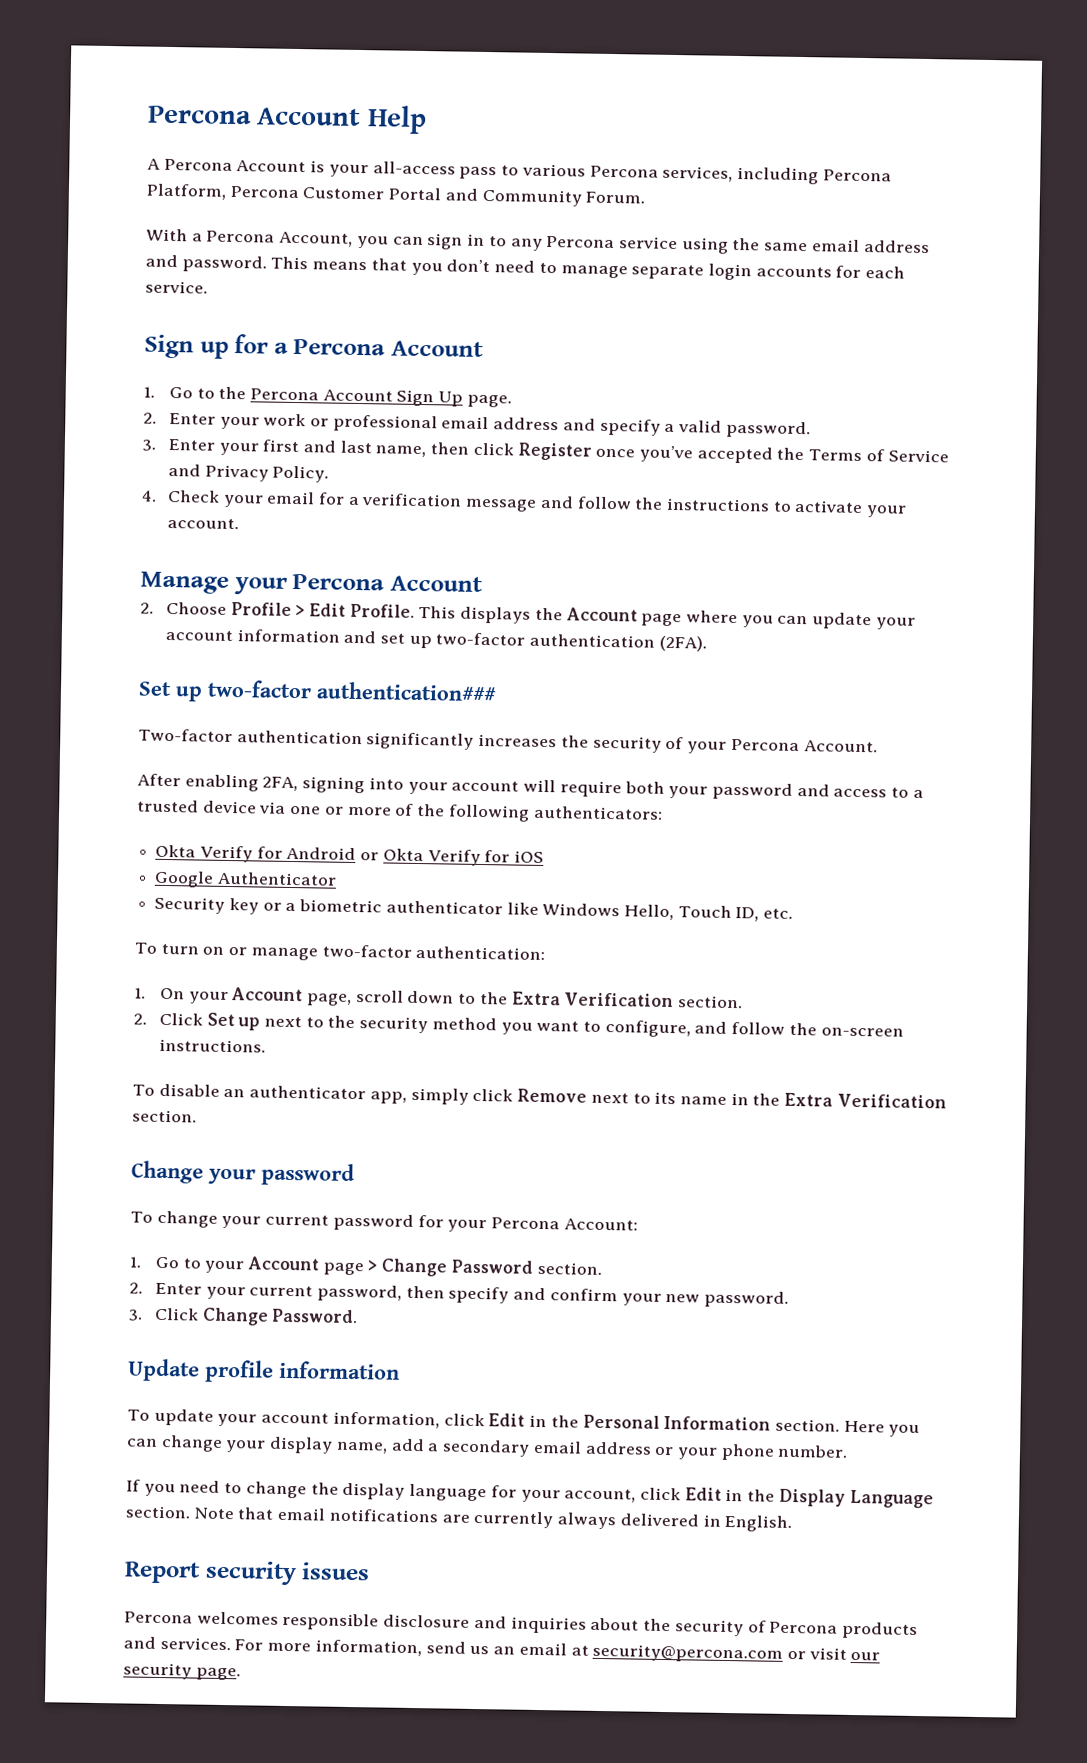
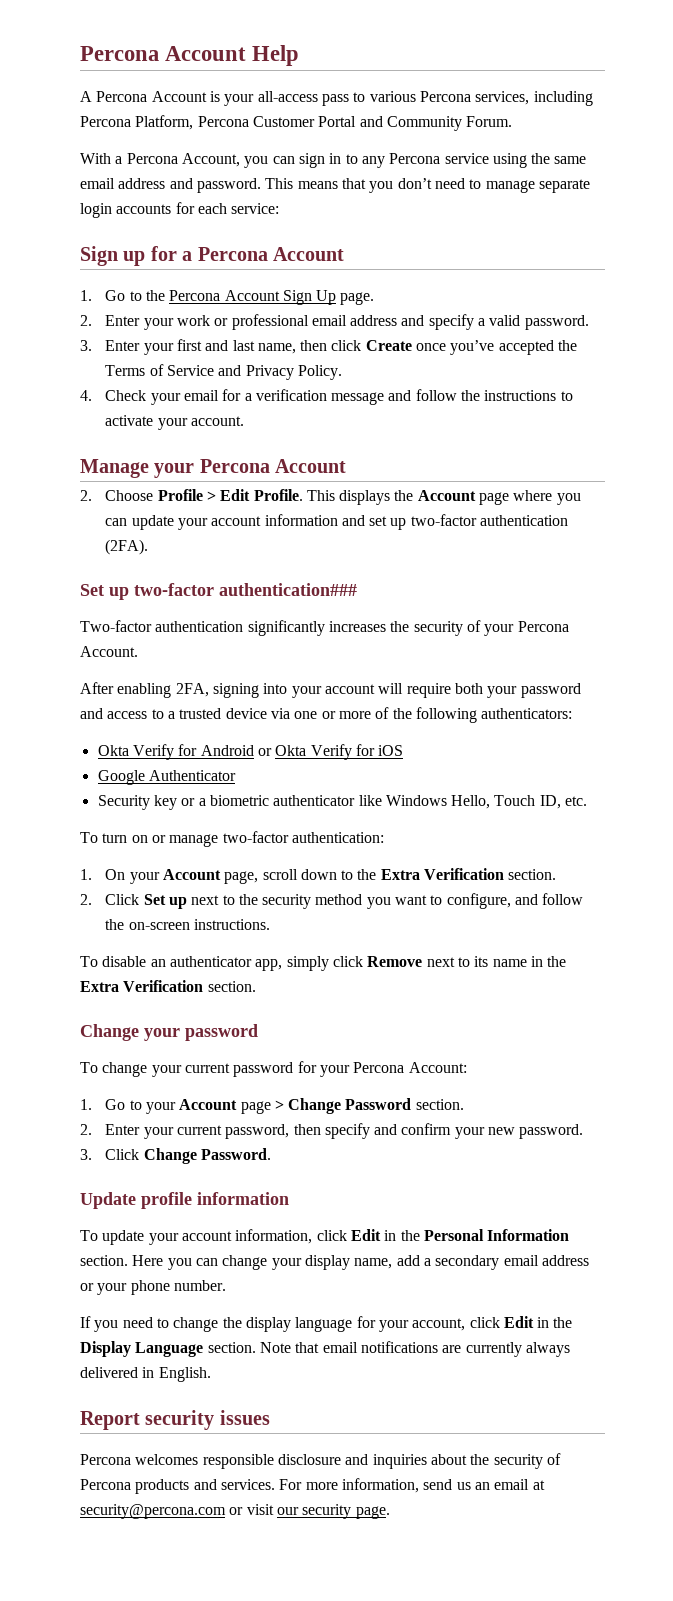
- This means that you don’t need to manage separate login accounts for each service.
+ This means that you don’t need to manage separate login accounts for each service:
- 3. Enter your first and last name, then click Register once you’ve accepted the Terms of Service and Privacy Policy.
+ 3. Enter your first and last name, then click Create once you’ve accepted the Terms of Service and Privacy Policy.

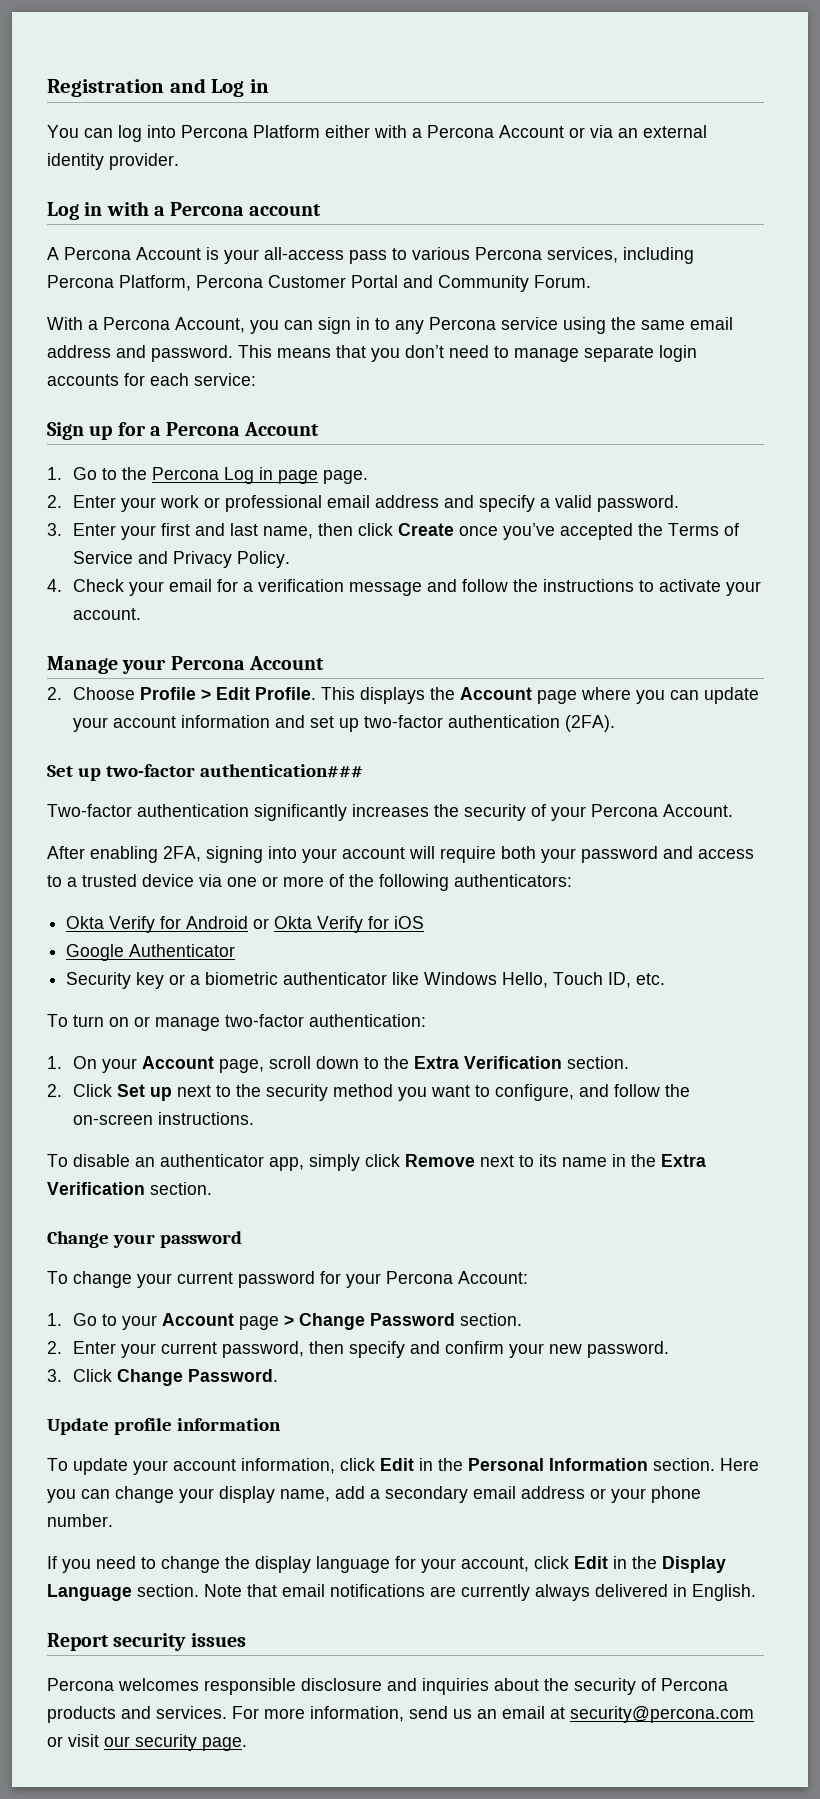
- Percona Account Help
+ Registration and Log in
+ You can log into Percona Platform either with a Percona Account or via an external identity provider.
+ Log in with a Percona account
- 1. Go to the Percona Account Sign Up page.
+ 1. Go to the Percona Log in page page.

